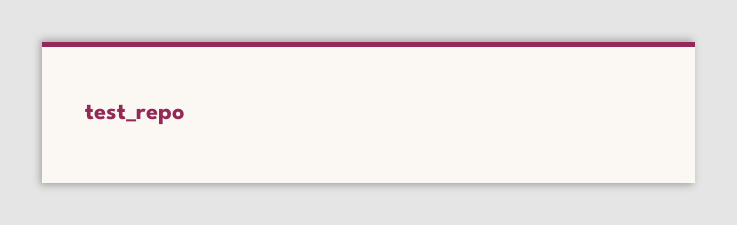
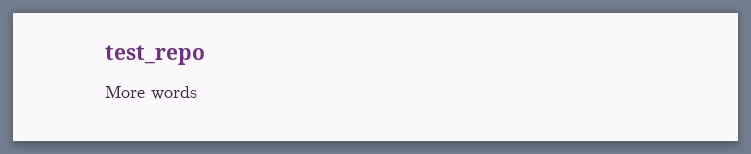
+ More words

